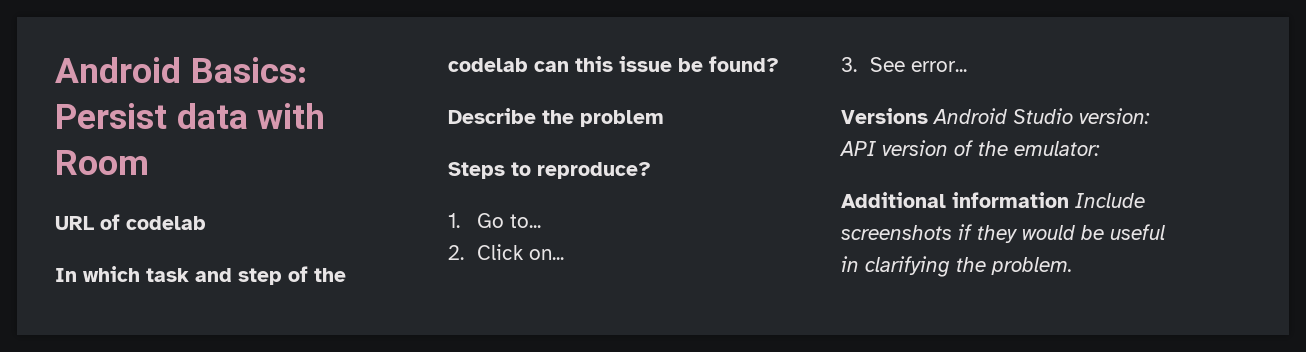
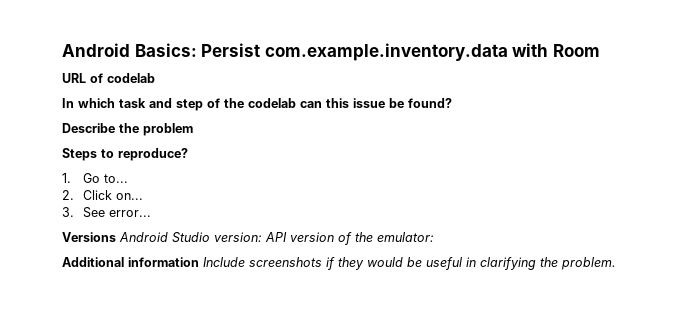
- Android Basics: Persist data with Room
+ Android Basics: Persist com.example.inventory.data with Room

